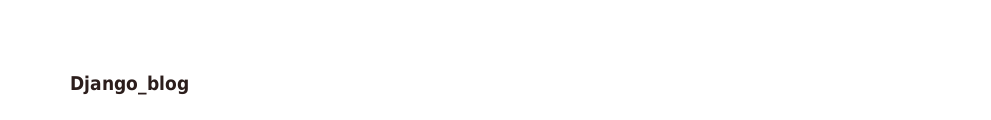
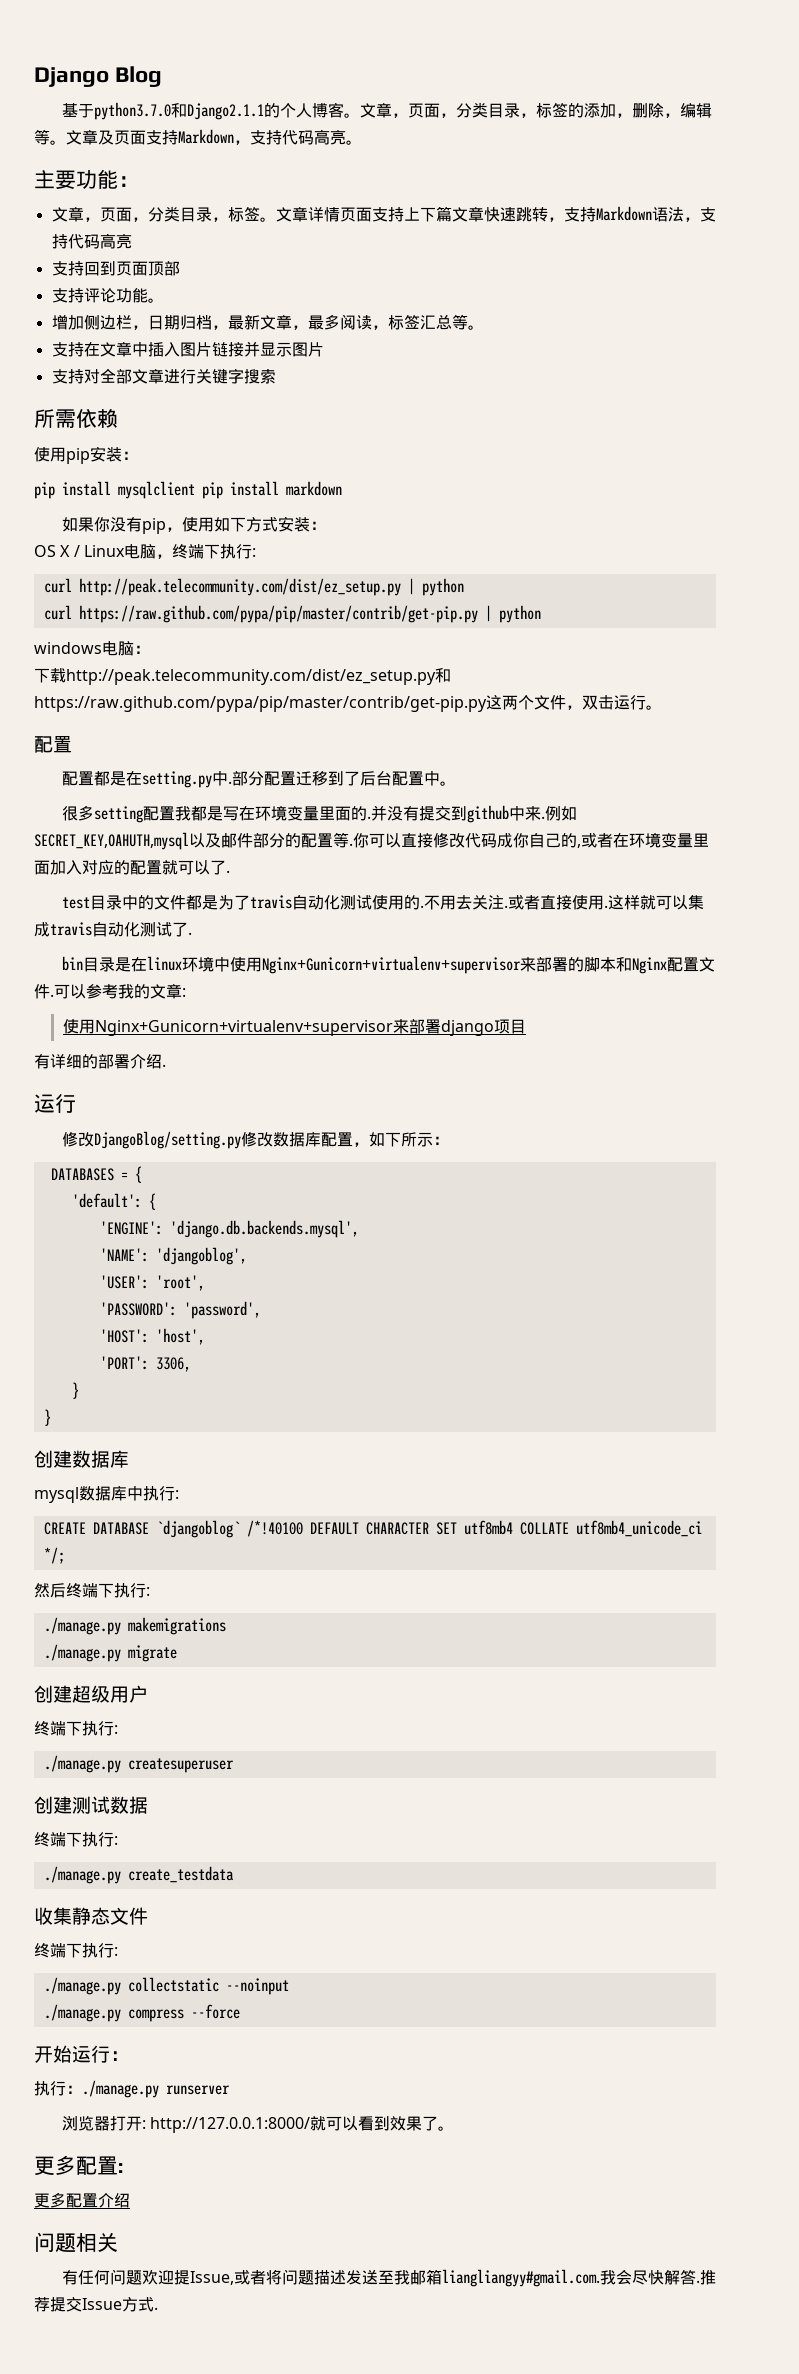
- Django_blog
+ Django Blog
+ 基于python3.7.0和Django2.1.1的个人博客。文章，页面，分类目录，标签的添加，删除，编辑等。文章及页面支持Markdown，支持代码高亮。
+ 主要功能：
+ 文章，页面，分类目录，标签。文章详情页面支持上下篇文章快速跳转，支持Markdown语法，支持代码高亮
+ 支持回到页面顶部
+ 支持评论功能。
+ 增加侧边栏，日期归档，最新文章，最多阅读，标签汇总等。
+ 支持在文章中插入图片链接并显示图片
+ 支持对全部文章进行关键字搜索
+ 所需依赖
+ 使用pip安装：
+ pip install mysqlclient pip install markdown
+ 如果你没有pip，使用如下方式安装：
+ OS X / Linux电脑，终端下执行:
+ curl http://peak.telecommunity.com/dist/ez_setup.py | python
+ curl https://raw.github.com/pypa/pip/master/contrib/get-pip.py | python
+ windows电脑：
+ 下载http://peak.telecommunity.com/dist/ez_setup.py和https://raw.github.com/pypa/pip/master/contrib/get-pip.py这两个文件，双击运行。
+ 配置
+ 配置都是在setting.py中.部分配置迁移到了后台配置中。
+ 很多setting配置我都是写在环境变量里面的.并没有提交到github中来.例如SECRET_KEY,OAHUTH,mysql以及邮件部分的配置等.你可以直接修改代码成你自己的,或者在环境变量里面加入对应的配置就可以了.
+ test目录中的文件都是为了travis自动化测试使用的.不用去关注.或者直接使用.这样就可以集成travis自动化测试了.
+ bin目录是在linux环境中使用Nginx+Gunicorn+virtualenv+supervisor来部署的脚本和Nginx配置文件.可以参考我的文章:
+ 使用Nginx+Gunicorn+virtualenv+supervisor来部署django项目
+ 有详细的部署介绍.
+ 运行
+ 修改DjangoBlog/setting.py修改数据库配置，如下所示：
+ DATABASES = {
+ 'default': {
+ 'ENGINE': 'django.db.backends.mysql',
+ 'NAME': 'djangoblog',
+ 'USER': 'root',
+ 'PASSWORD': 'password',
+ 'HOST': 'host',
+ 'PORT': 3306,
+ }
+ }
+ 创建数据库
+ mysql数据库中执行:
+ CREATE DATABASE `djangoblog` /*!40100 DEFAULT CHARACTER SET utf8mb4 COLLATE utf8mb4_unicode_ci */;
+ 然后终端下执行:
+ ./manage.py makemigrations
+ ./manage.py migrate
+ 创建超级用户
+ 终端下执行:
+ ./manage.py createsuperuser
+ 创建测试数据
+ 终端下执行:
+ ./manage.py create_testdata
+ 收集静态文件
+ 终端下执行:
+ ./manage.py collectstatic --noinput
+ ./manage.py compress --force
+ 开始运行：
+ 执行：./manage.py runserver
+ 浏览器打开: http://127.0.0.1:8000/就可以看到效果了。
+ 更多配置:
+ 更多配置介绍
+ 问题相关
+ 有任何问题欢迎提Issue,或者将问题描述发送至我邮箱liangliangyy#gmail.com.我会尽快解答.推荐提交Issue方式.

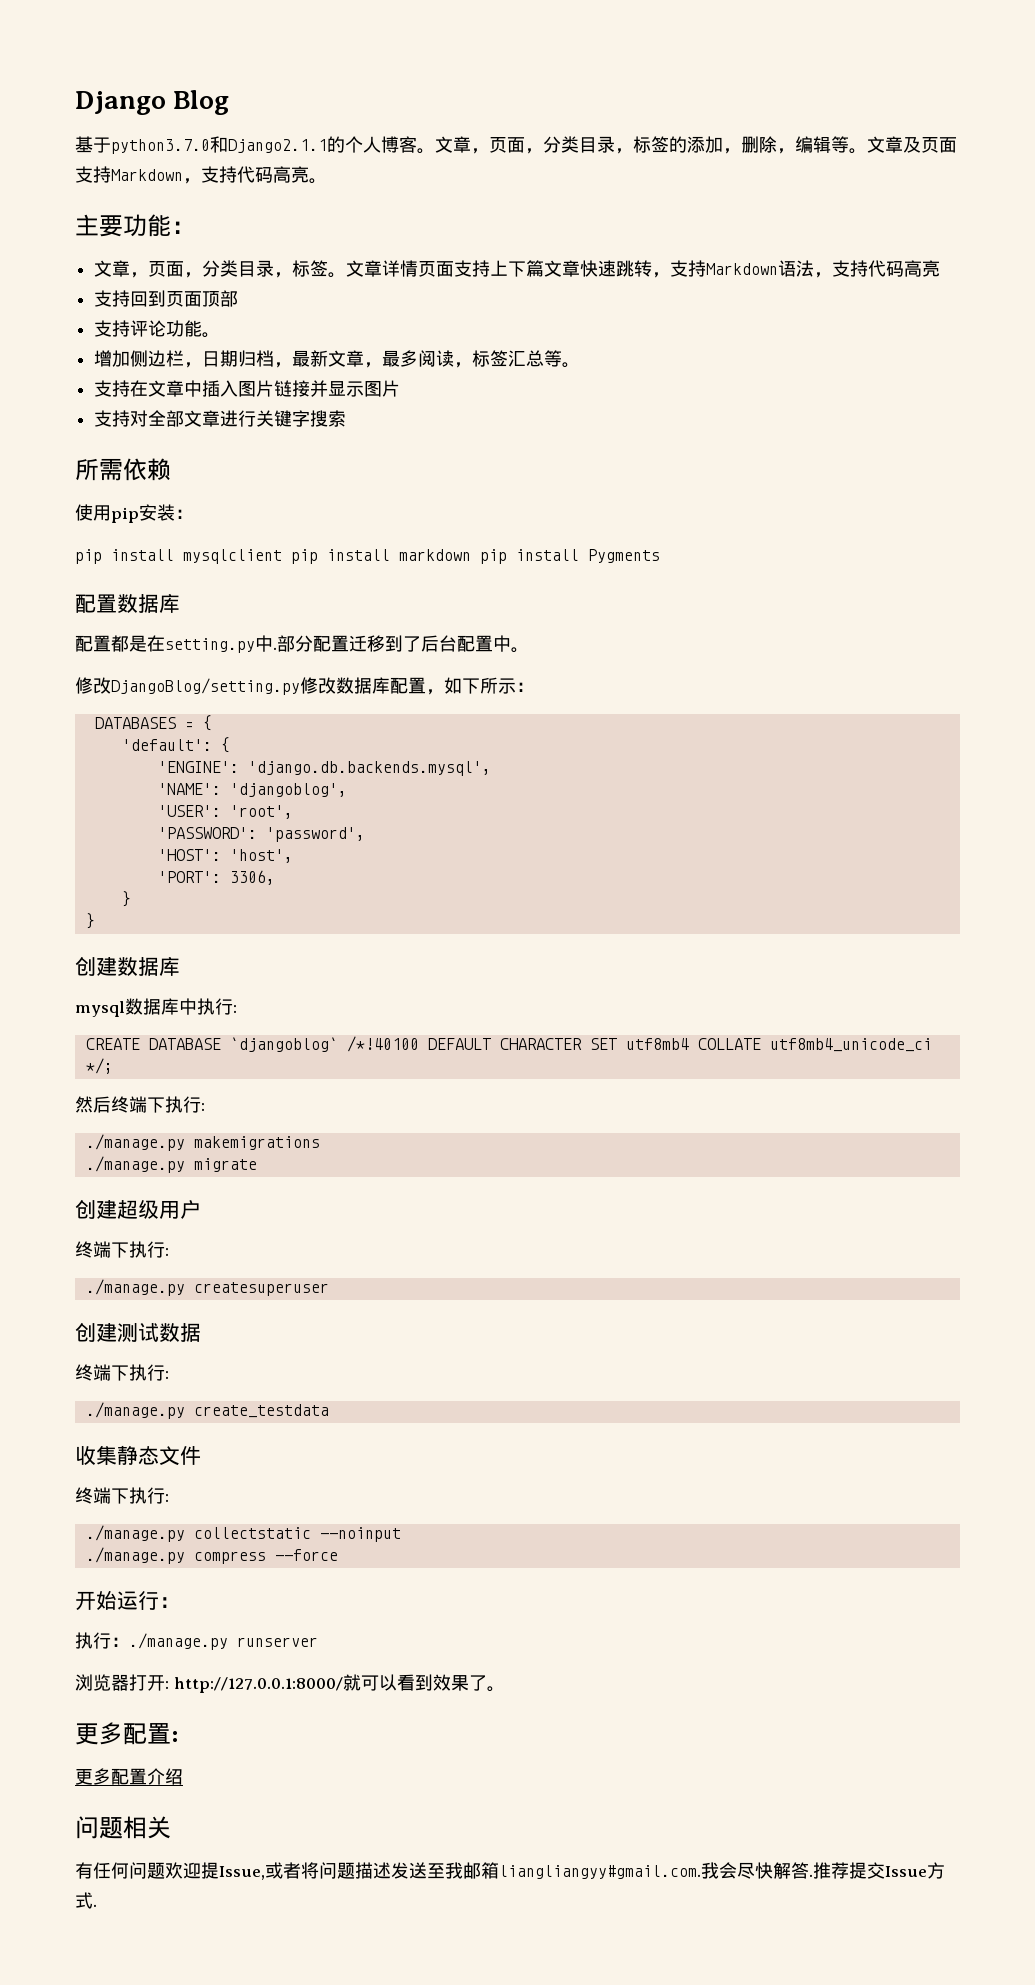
- pip install mysqlclient pip install markdown
- 如果你没有pip，使用如下方式安装：
- OS X / Linux电脑，终端下执行:
- curl http://peak.telecommunity.com/dist/ez_setup.py | python
- curl https://raw.github.com/pypa/pip/master/contrib/get-pip.py | python
- windows电脑：
- 下载http://peak.telecommunity.com/dist/ez_setup.py和https://raw.github.com/pypa/pip/master/contrib/get-pip.py这两个文件，双击运行。
- 配置
+ pip install mysqlclient pip install markdown pip install Pygments
+ 配置数据库
- 很多setting配置我都是写在环境变量里面的.并没有提交到github中来.例如SECRET_KEY,OAHUTH,mysql以及邮件部分的配置等.你可以直接修改代码成你自己的,或者在环境变量里面加入对应的配置就可以了.
- test目录中的文件都是为了travis自动化测试使用的.不用去关注.或者直接使用.这样就可以集成travis自动化测试了.
- bin目录是在linux环境中使用Nginx+Gunicorn+virtualenv+supervisor来部署的脚本和Nginx配置文件.可以参考我的文章:
- 使用Nginx+Gunicorn+virtualenv+supervisor来部署django项目
- 有详细的部署介绍.
- 运行

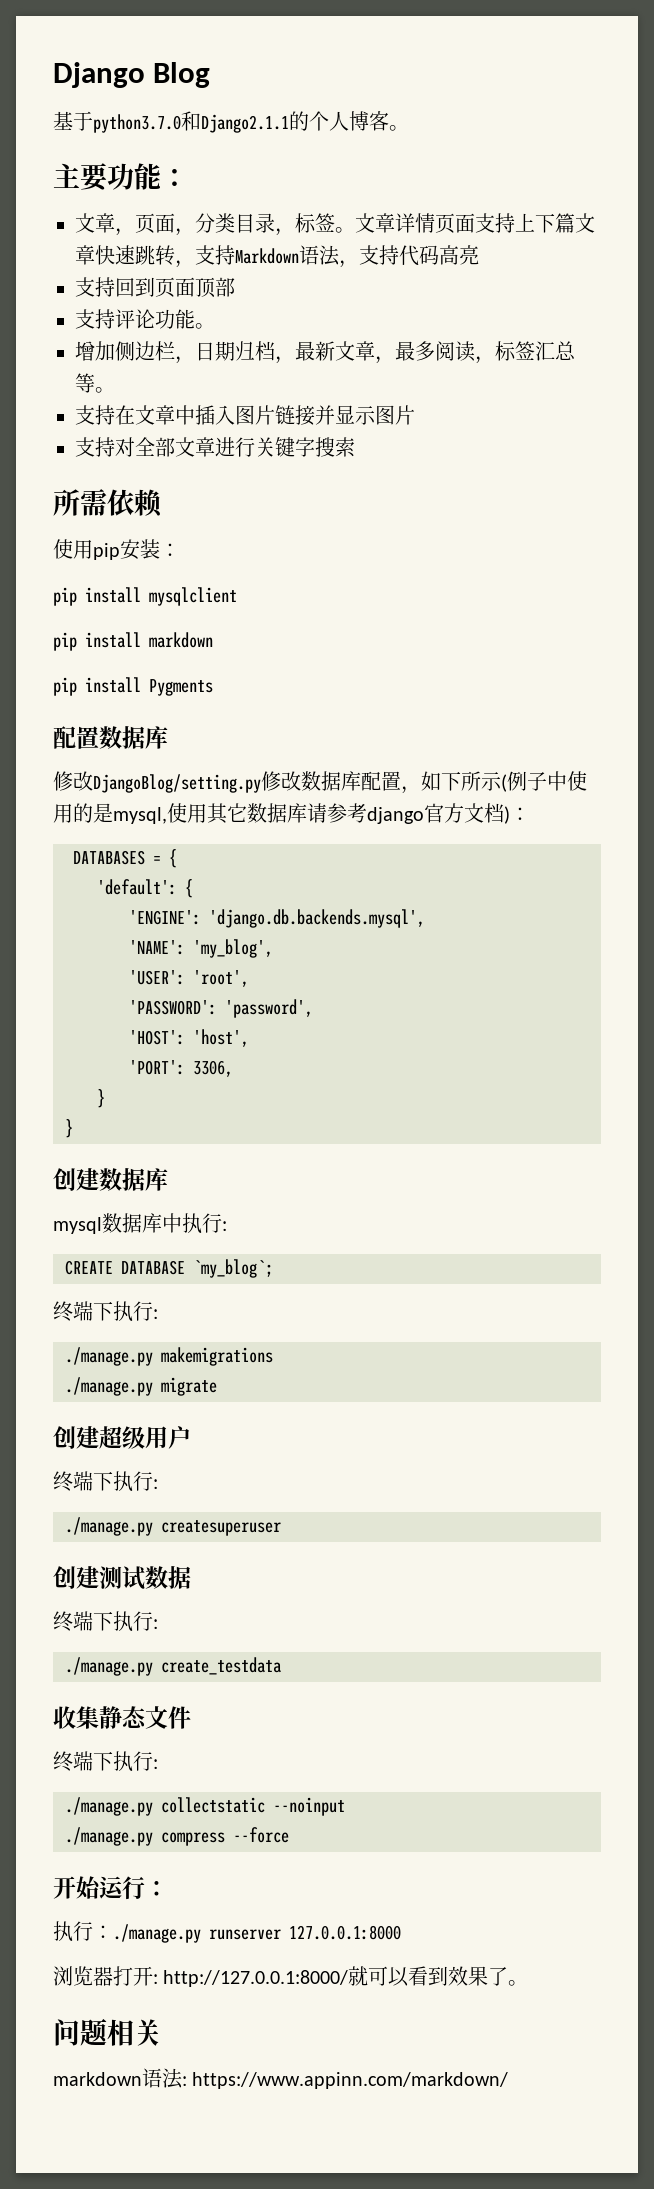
- 文章，页面，分类目录，标签的添加，删除，编辑等。文章及页面支持Markdown，支持代码高亮。
- pip install mysqlclient pip install markdown pip install Pygments
+ pip install mysqlclient
+ pip install markdown
+ pip install Pygments
- 配置都是在setting.py中.部分配置迁移到了后台配置中。
- 修改DjangoBlog/setting.py修改数据库配置，如下所示：
+ 修改DjangoBlog/setting.py修改数据库配置，如下所示(例子中使用的是mysql,使用其它数据库请参考django官方文档)：
- 'NAME': 'djangoblog',
+ 'NAME': 'my_blog',
- CREATE DATABASE `djangoblog` /*!40100 DEFAULT CHARACTER SET utf8mb4 COLLATE utf8mb4_unicode_ci */;
- 然后终端下执行:
+ CREATE DATABASE `my_blog`;
+ 终端下执行:
- 执行：./manage.py runserver
+ 执行：./manage.py runserver 127.0.0.1:8000
- 更多配置:
- 更多配置介绍
  问题相关
- 有任何问题欢迎提Issue,或者将问题描述发送至我邮箱liangliangyy#gmail.com.我会尽快解答.推荐提交Issue方式.
+ markdown语法: https://www.appinn.com/markdown/

